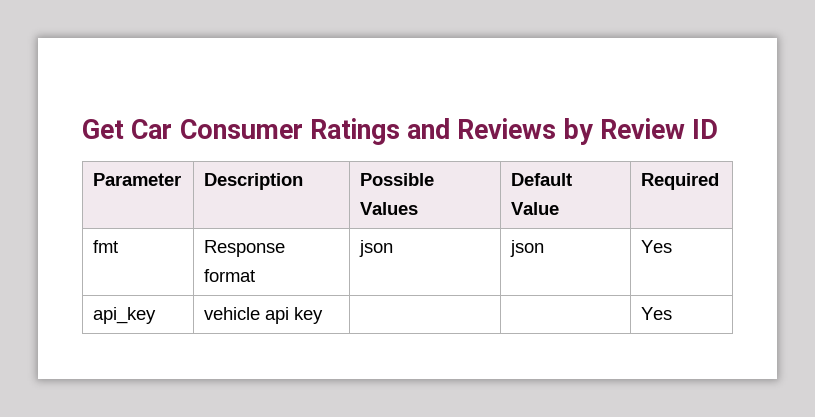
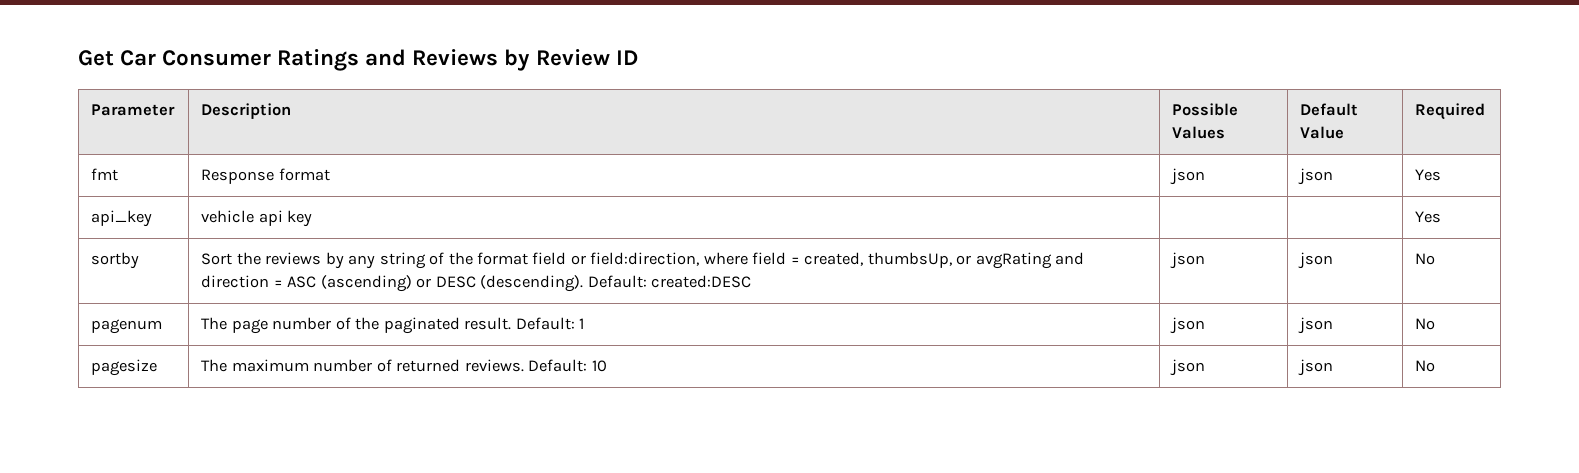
+ sortby | Sort the reviews by any string of the format field or field:direction, where field = created, thumbsUp, or avgRating and direction = ASC (ascending) or DESC (descending). Default: created:DESC | json | json | No
+ pagenum | The page number of the paginated result. Default: 1 | json | json | No
+ pagesize | The maximum number of returned reviews. Default: 10 | json | json | No

